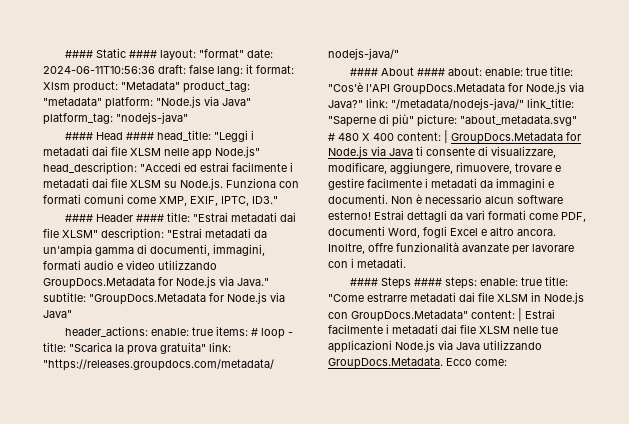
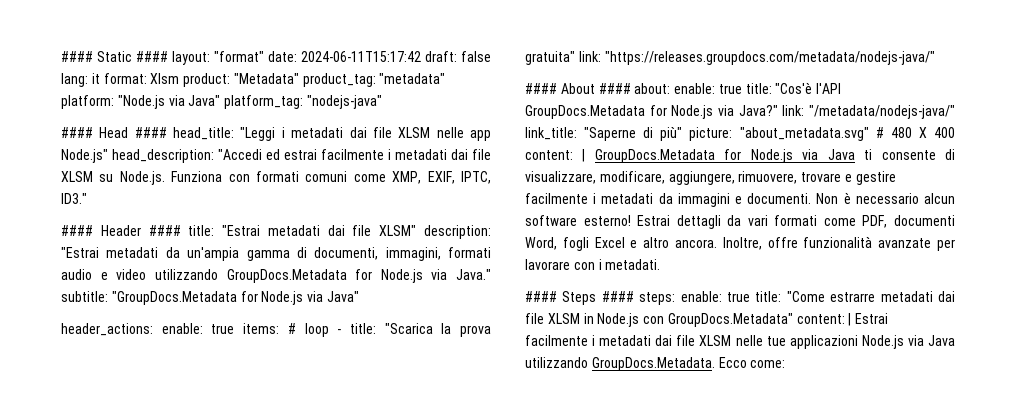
- #### Static #### layout: "format" date: 2024-06-11T10:56:36 draft: false lang: it format: Xlsm product: "Metadata" product_tag: "metadata" platform: "Node.js via Java" platform_tag: "nodejs-java"
+ #### Static #### layout: "format" date: 2024-06-11T15:17:42 draft: false lang: it format: Xlsm product: "Metadata" product_tag: "metadata" platform: "Node.js via Java" platform_tag: "nodejs-java"

